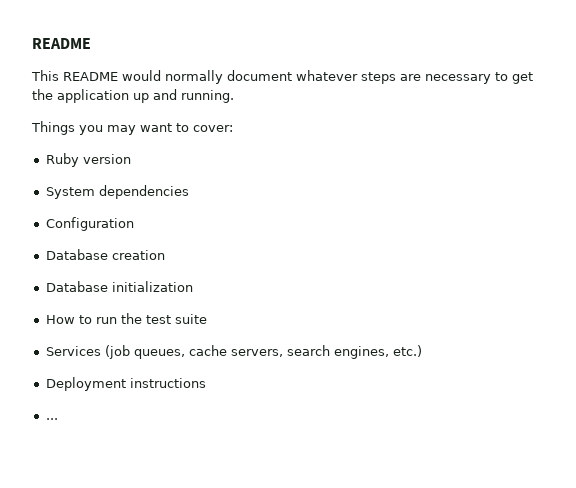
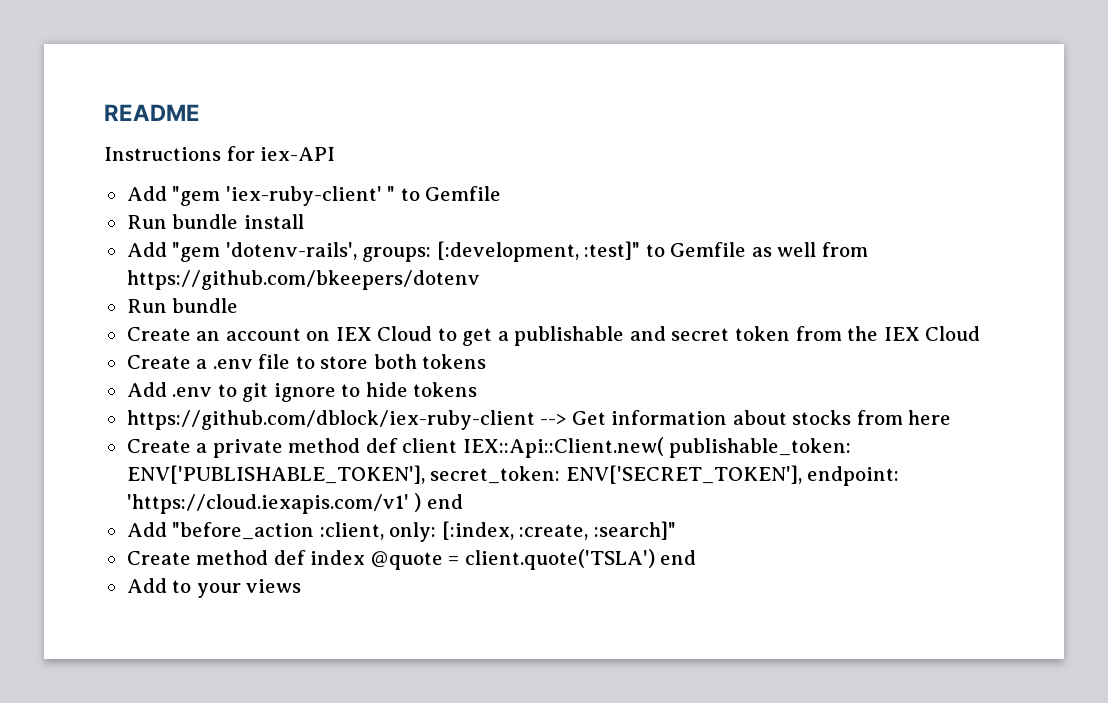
- This README would normally document whatever steps are necessary to get the application up and running.
- Things you may want to cover:
- Ruby version
- System dependencies
- Configuration
- Database creation
- Database initialization
- How to run the test suite
- Services (job queues, cache servers, search engines, etc.)
- Deployment instructions
- ...
+ Instructions for iex-API
+ Add "gem 'iex-ruby-client' " to Gemfile
+ Run bundle install
+ Add "gem 'dotenv-rails', groups: [:development, :test]" to Gemfile as well from https://github.com/bkeepers/dotenv
+ Run bundle
+ Create an account on IEX Cloud to get a publishable and secret token from the IEX Cloud
+ Create a .env file to store both tokens
+ Add .env to git ignore to hide tokens
+ https://github.com/dblock/iex-ruby-client --> Get information about stocks from here
+ Create a private method def client IEX::Api::Client.new( publishable_token: ENV['PUBLISHABLE_TOKEN'], secret_token: ENV['SECRET_TOKEN'], endpoint: 'https://cloud.iexapis.com/v1' ) end
+ Add "before_action :client, only: [:index, :create, :search]"
+ Create method def index @quote = client.quote('TSLA') end
+ Add to your views

